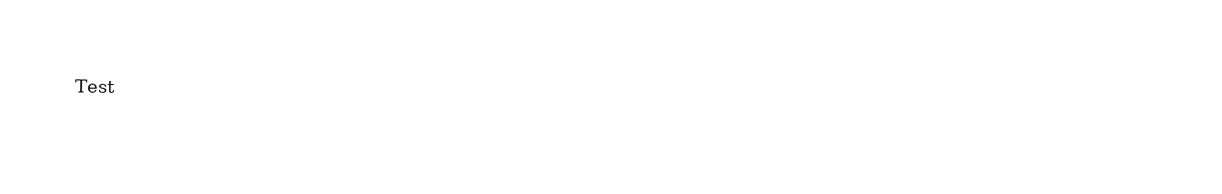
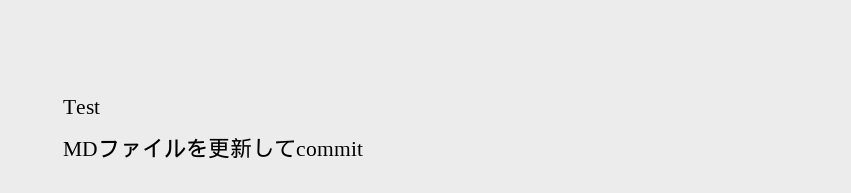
+ MDファイルを更新してcommit

